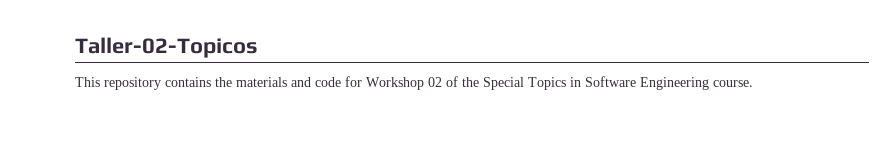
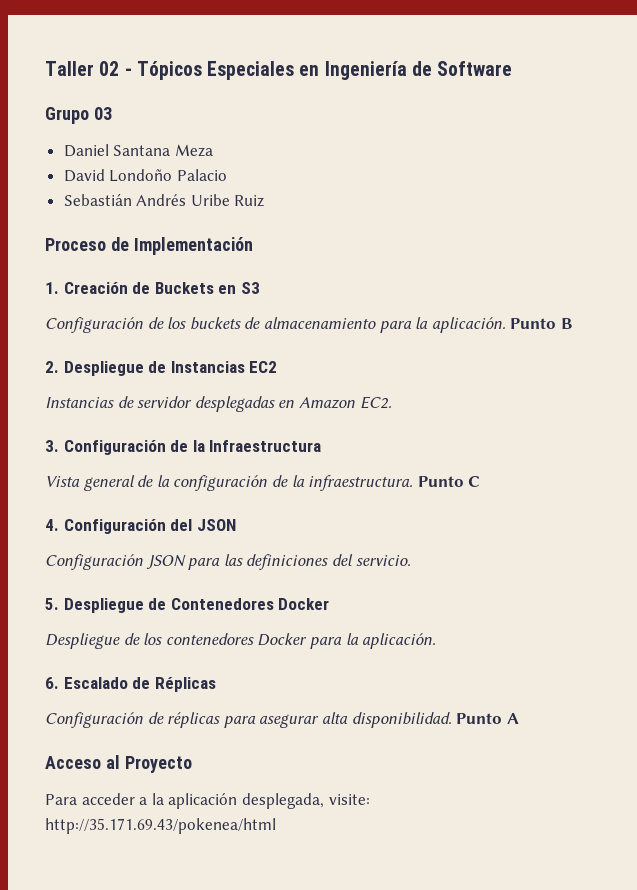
- Taller-02-Topicos
- This repository contains the materials and code for Workshop 02 of the Special Topics in Software Engineering course.
+ Taller 02 - Tópicos Especiales en Ingeniería de Software
+ Grupo 03
+ Daniel Santana Meza
+ David Londoño Palacio
+ Sebastián Andrés Uribe Ruiz
+ Proceso de Implementación
+ 1. Creación de Buckets en S3
+ Configuración de los buckets de almacenamiento para la aplicación. Punto B
+ 2. Despliegue de Instancias EC2
+ Instancias de servidor desplegadas en Amazon EC2.
+ 3. Configuración de la Infraestructura
+ Vista general de la configuración de la infraestructura. Punto C
+ 4. Configuración del JSON
+ Configuración JSON para las definiciones del servicio.
+ 5. Despliegue de Contenedores Docker
+ Despliegue de los contenedores Docker para la aplicación.
+ 6. Escalado de Réplicas
+ Configuración de réplicas para asegurar alta disponibilidad. Punto A
+ Acceso al Proyecto
+ Para acceder a la aplicación desplegada, visite: http://35.171.69.43/pokenea/html

